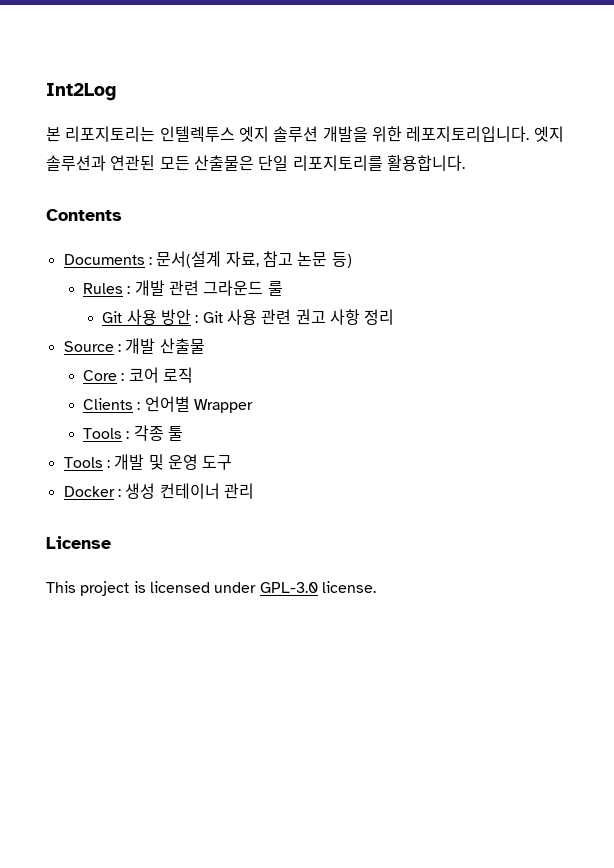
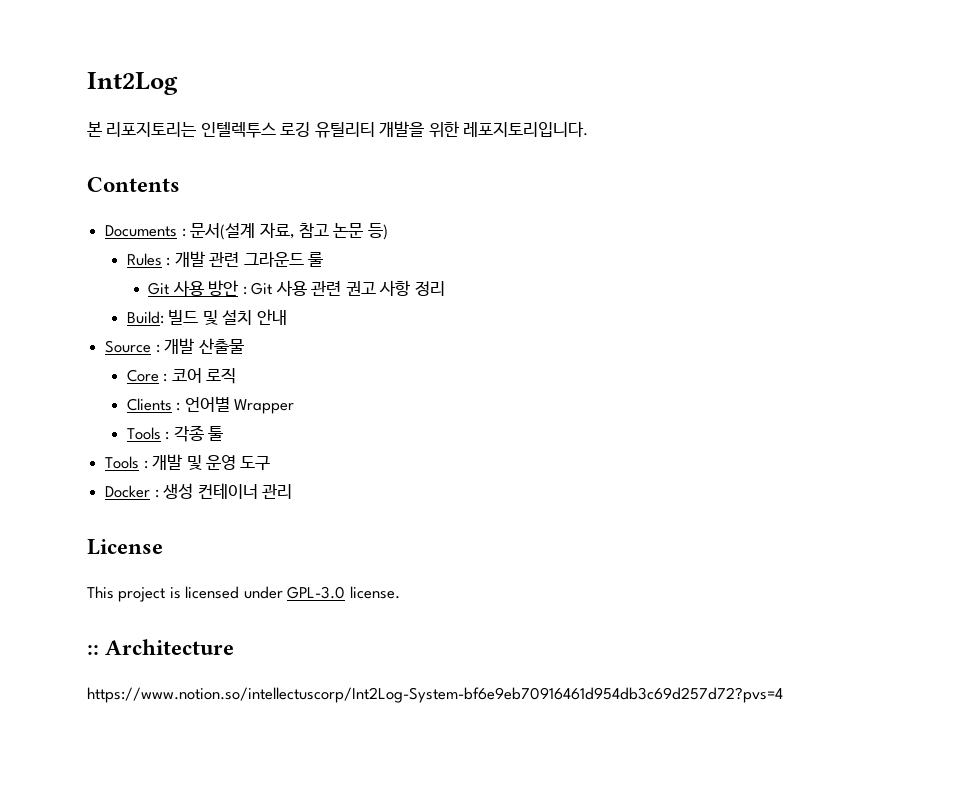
- 본 리포지토리는 인텔렉투스 엣지 솔루션 개발을 위한 레포지토리입니다. 엣지 솔루션과 연관된 모든 산출물은 단일 리포지토리를 활용합니다.
+ 본 리포지토리는 인텔렉투스 로깅 유틸리티 개발을 위한 레포지토리입니다.
+ Build: 빌드 및 설치 안내
+ :: Architecture
+ https://www.notion.so/intellectuscorp/Int2Log-System-bf6e9eb70916461d954db3c69d257d72?pvs=4

